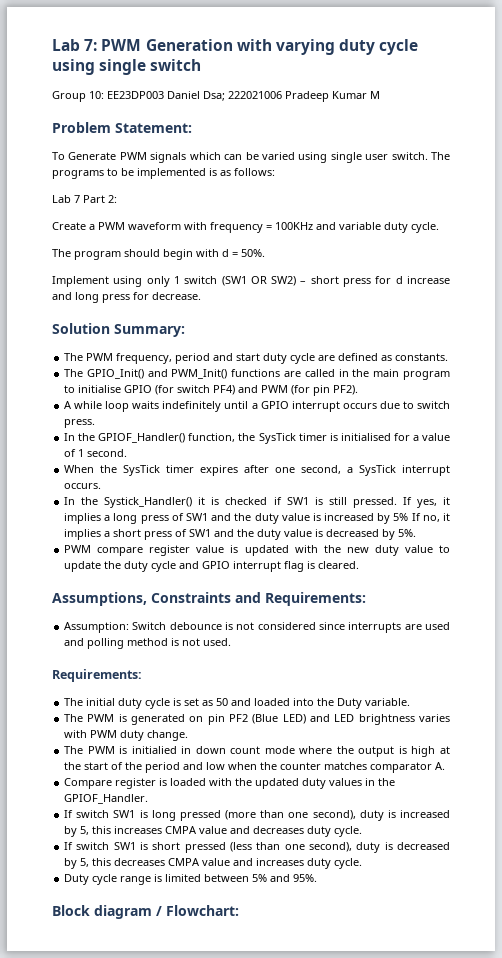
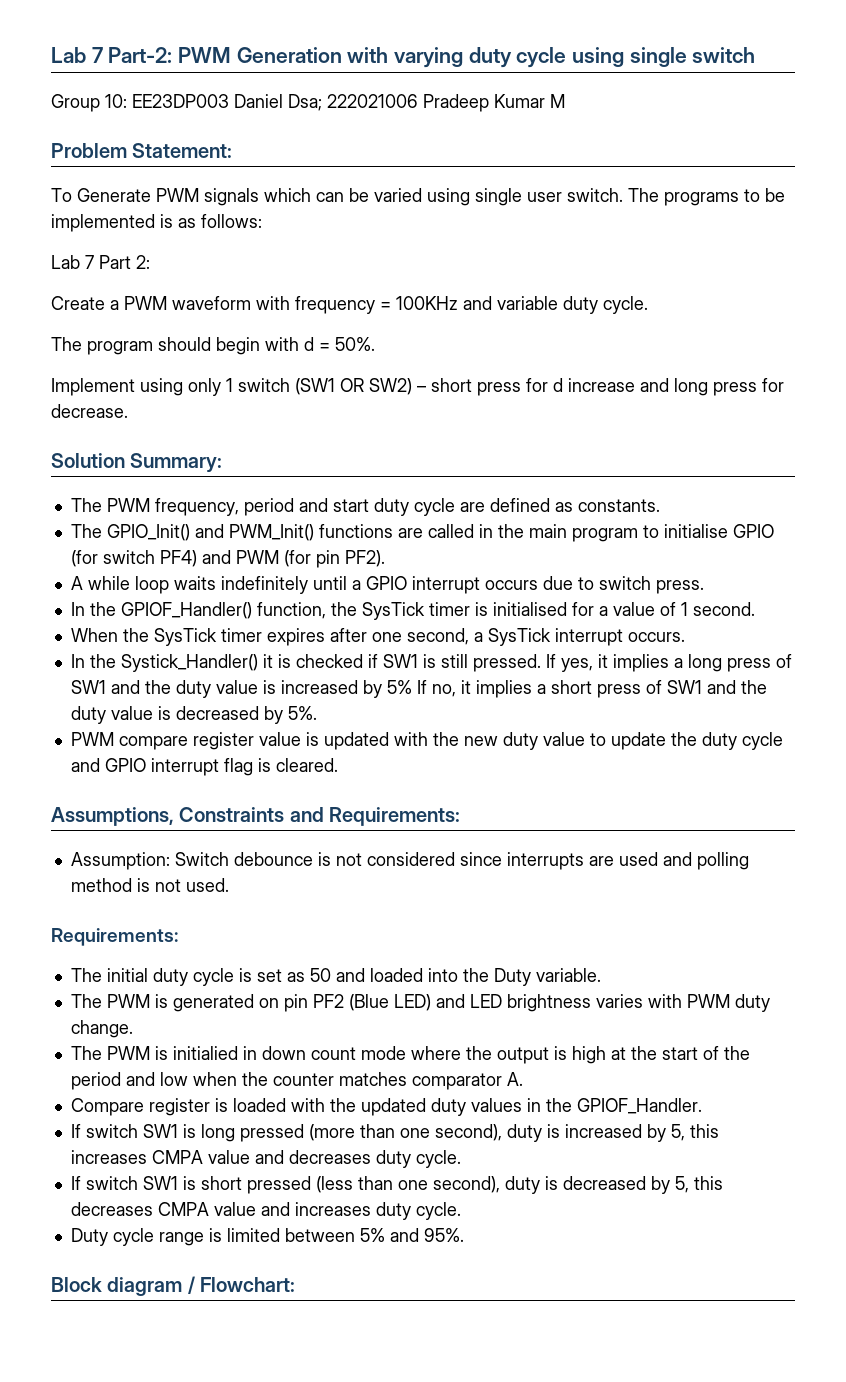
- Lab 7: PWM Generation with varying duty cycle using single switch
+ Lab 7 Part-2: PWM Generation with varying duty cycle using single switch

